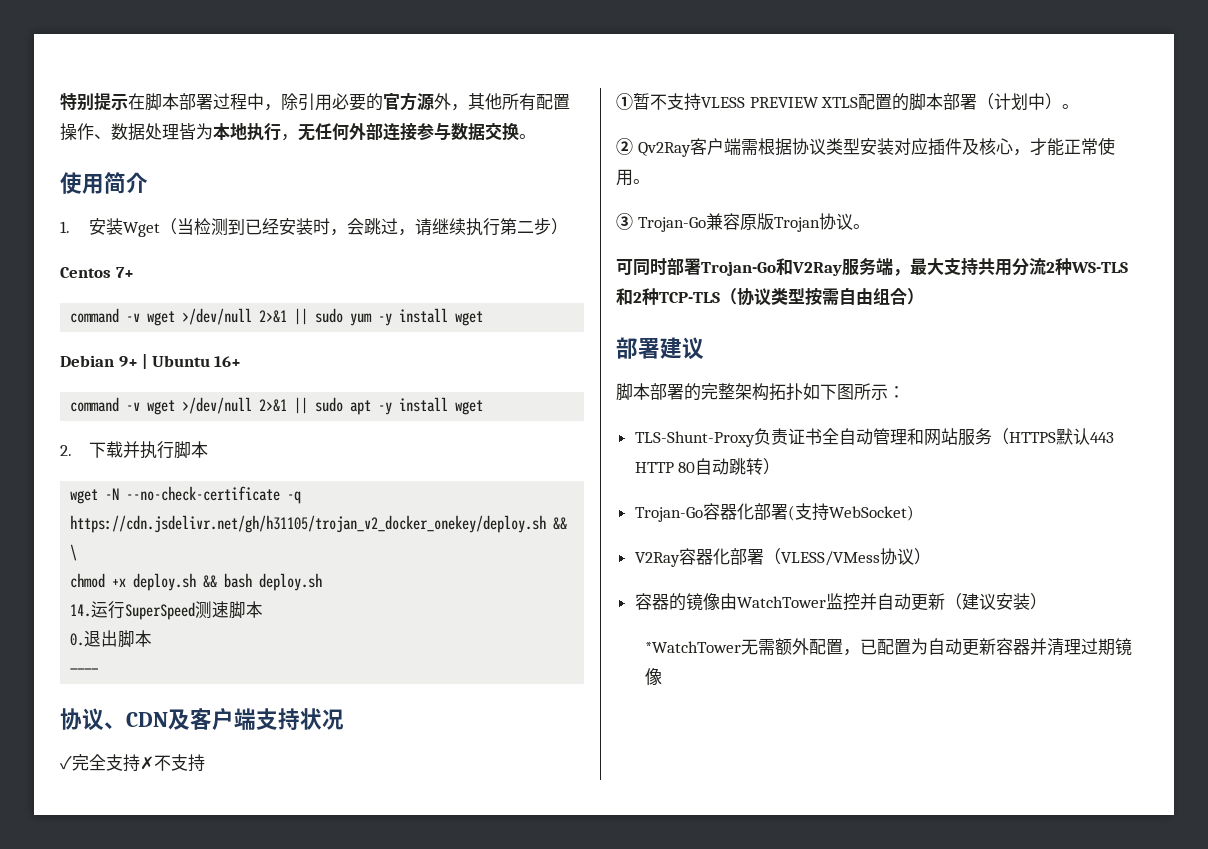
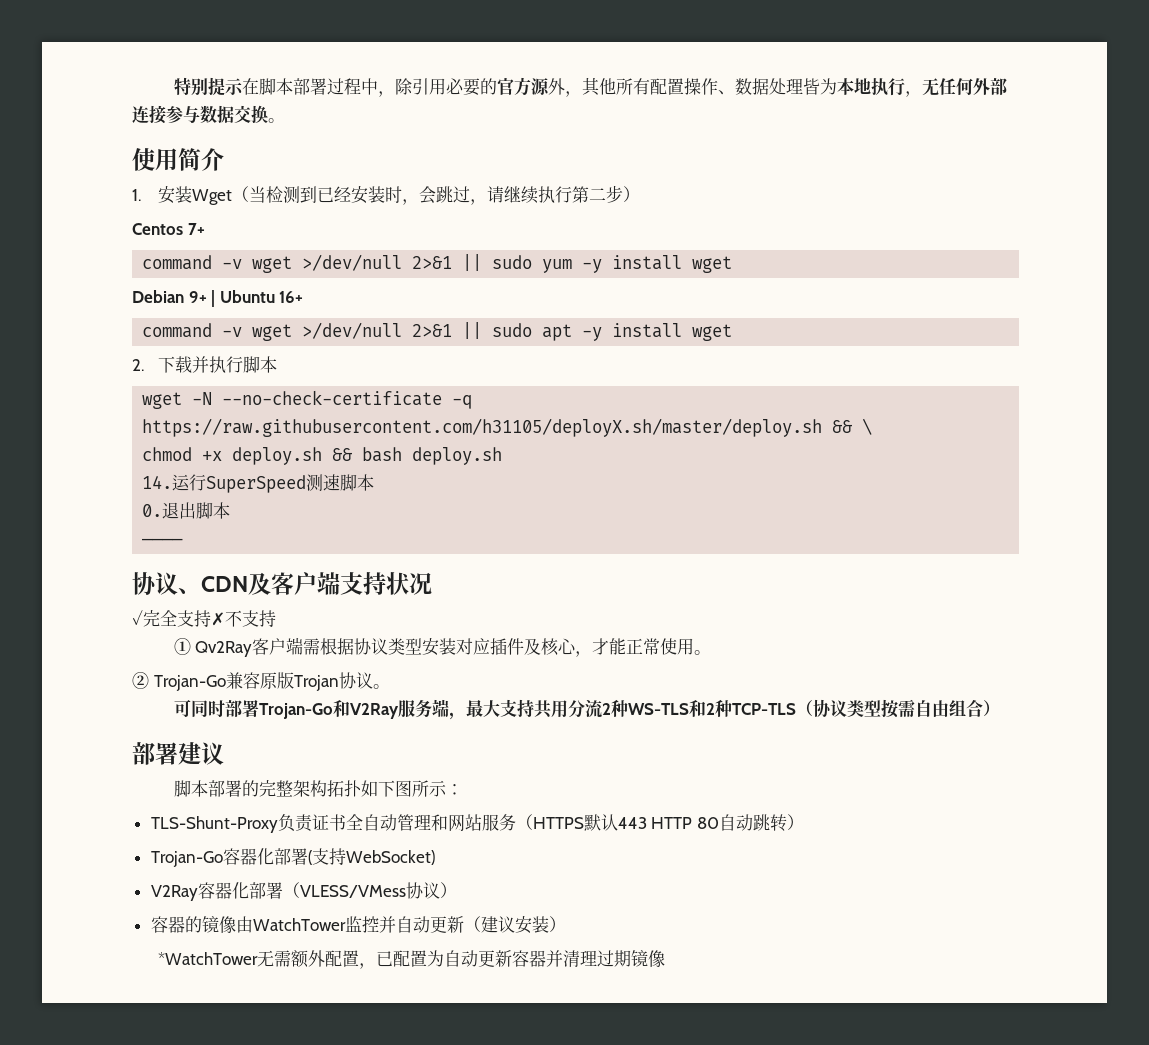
- wget -N --no-check-certificate -q https://cdn.jsdelivr.net/gh/h31105/trojan_v2_docker_onekey/deploy.sh && \
+ wget -N --no-check-certificate -q https://raw.githubusercontent.com/h31105/deployX.sh/master/deploy.sh && \
- ①暂不支持VLESS PREVIEW XTLS配置的脚本部署（计划中）。
- ② Qv2Ray客户端需根据协议类型安装对应插件及核心，才能正常使用。
+ ① Qv2Ray客户端需根据协议类型安装对应插件及核心，才能正常使用。
- ③ Trojan-Go兼容原版Trojan协议。
+ ② Trojan-Go兼容原版Trojan协议。

